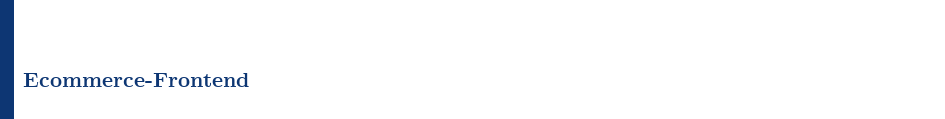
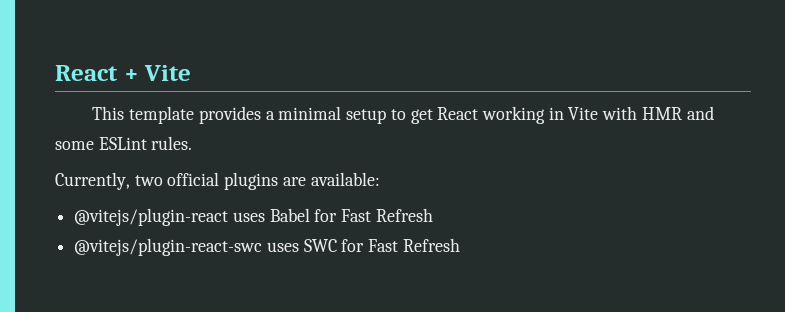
- Ecommerce-Frontend
+ React + Vite
+ This template provides a minimal setup to get React working in Vite with HMR and some ESLint rules.
+ Currently, two official plugins are available:
+ @vitejs/plugin-react uses Babel for Fast Refresh
+ @vitejs/plugin-react-swc uses SWC for Fast Refresh

